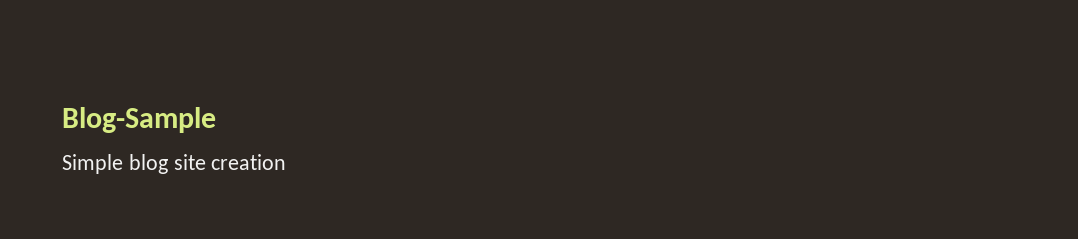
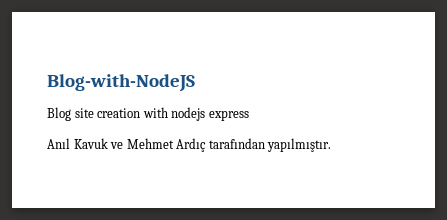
- Blog-Sample
- Simple blog site creation
+ Blog-with-NodeJS
+ Blog site creation with nodejs express
+ Anıl Kavuk ve Mehmet Ardıç tarafından yapılmıştır.

